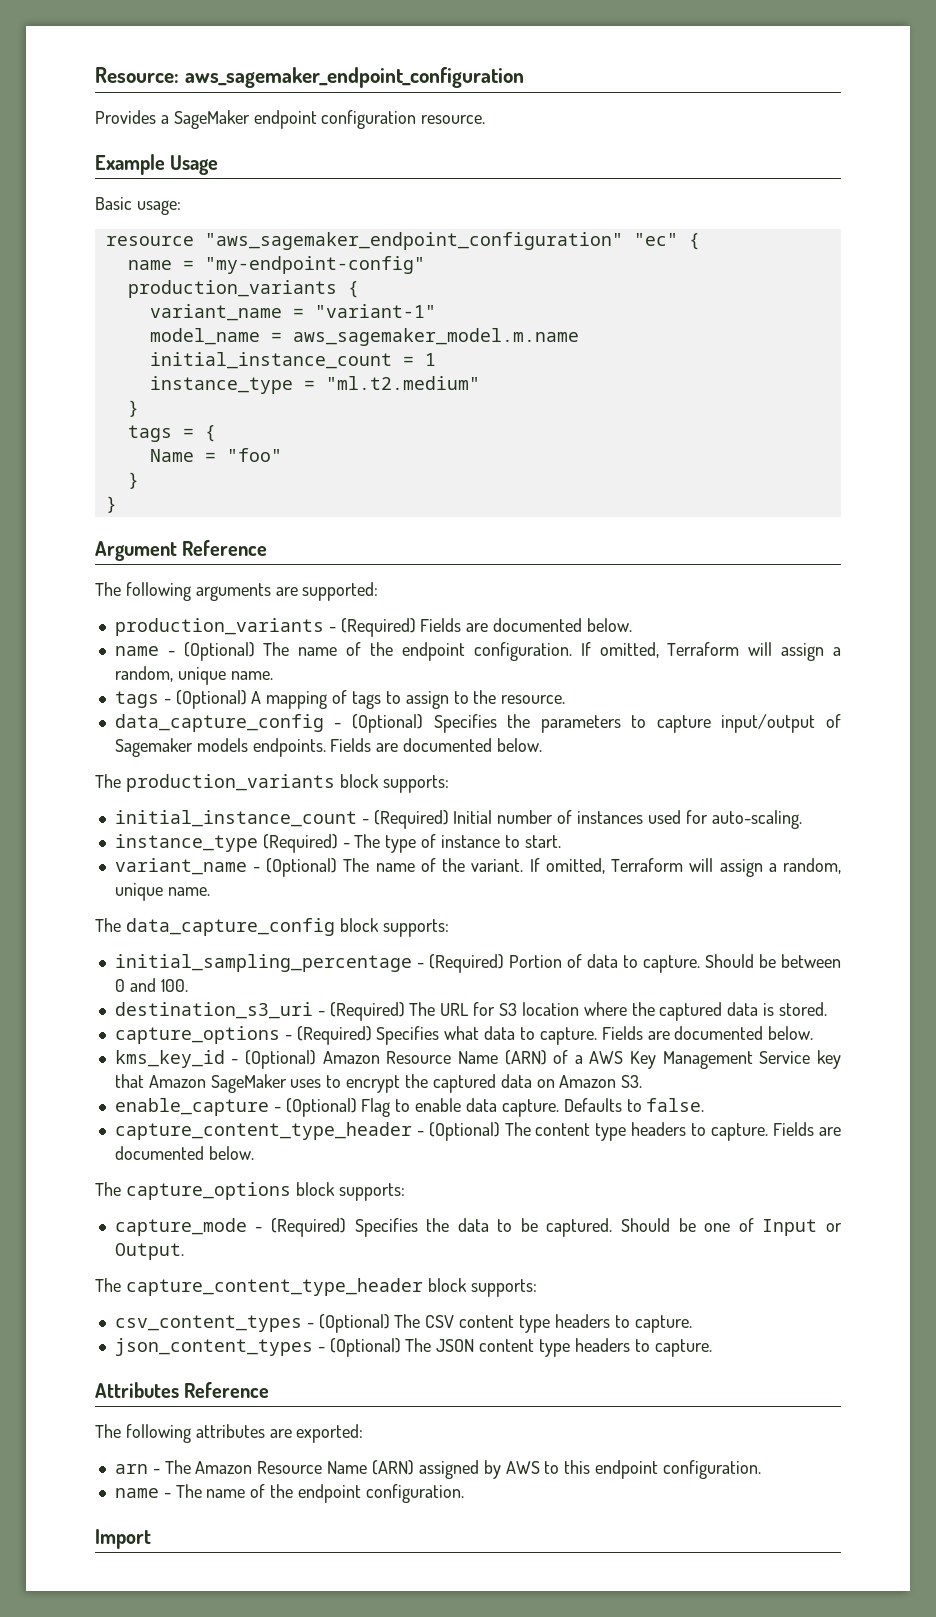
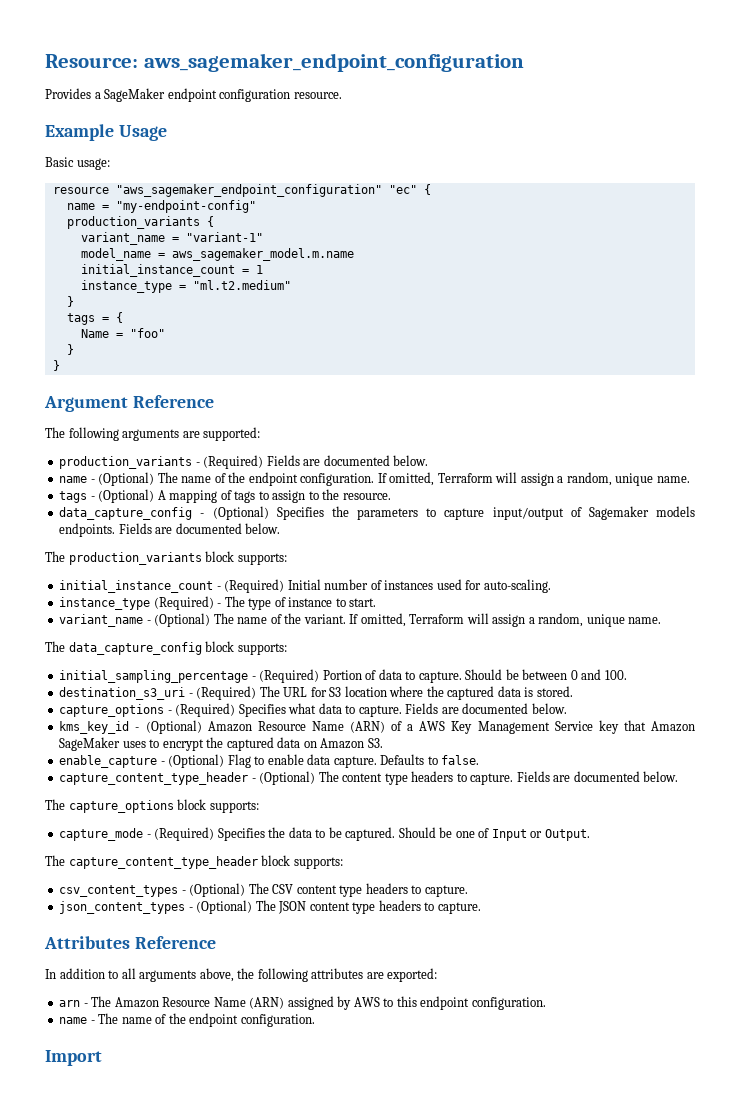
- The following attributes are exported:
+ In addition to all arguments above, the following attributes are exported:

